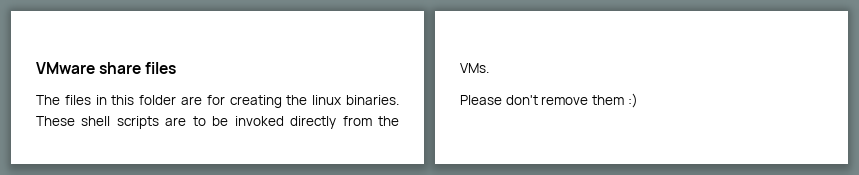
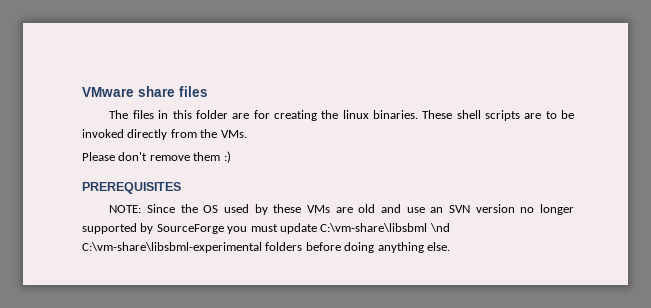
+ PREREQUISITES
+ NOTE: Since the OS used by these VMs are old and use an SVN version no longer supported by SourceForge you must update C:\vm-share\libsbml \nd C:\vm-share\libsbml-experimental folders before doing anything else.

